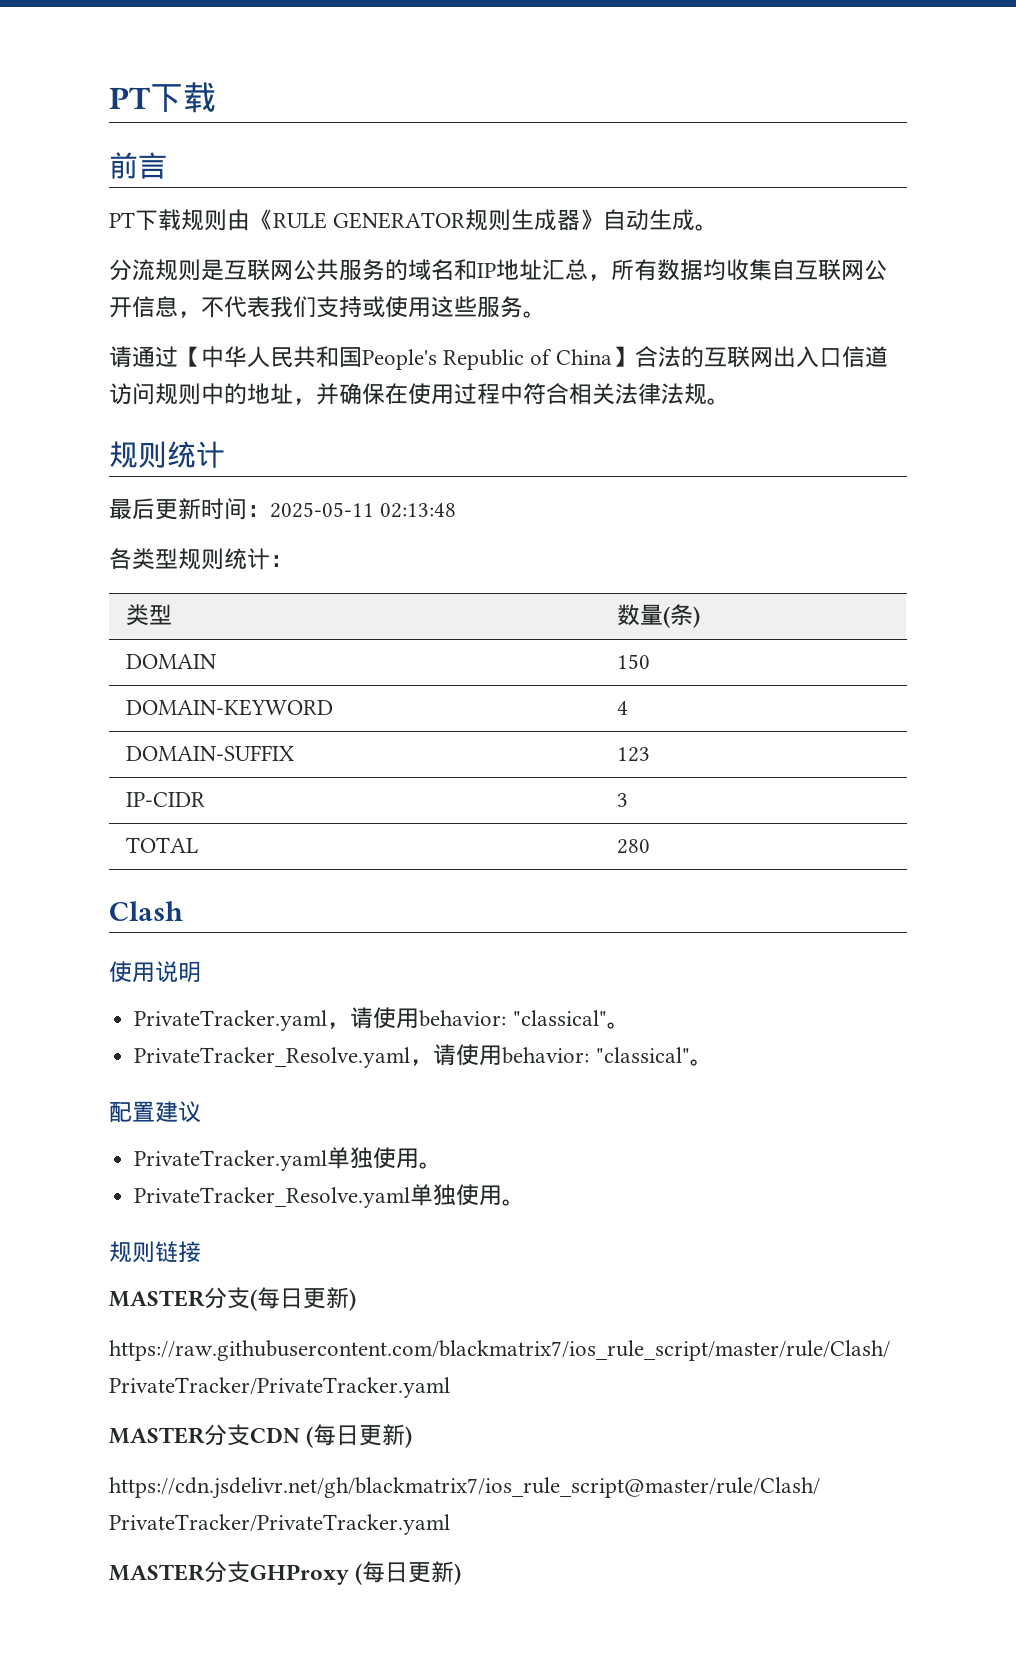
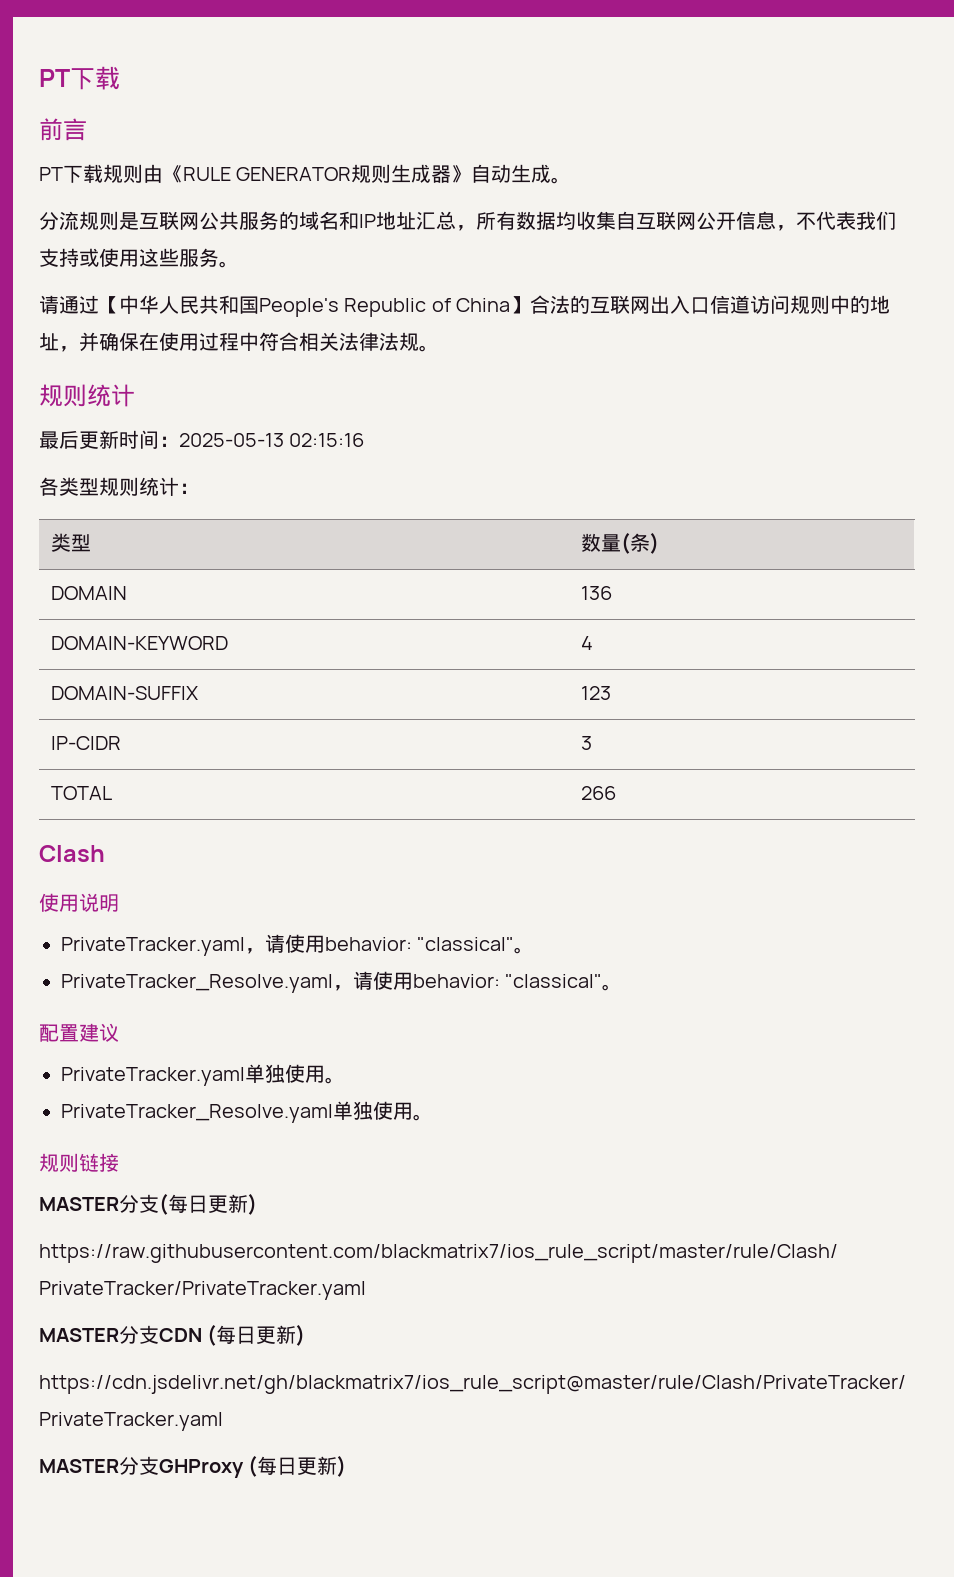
- 最后更新时间：2025-05-11 02:13:48
+ 最后更新时间：2025-05-13 02:15:16
- DOMAIN | 150
+ DOMAIN | 136
- TOTAL | 280
+ TOTAL | 266

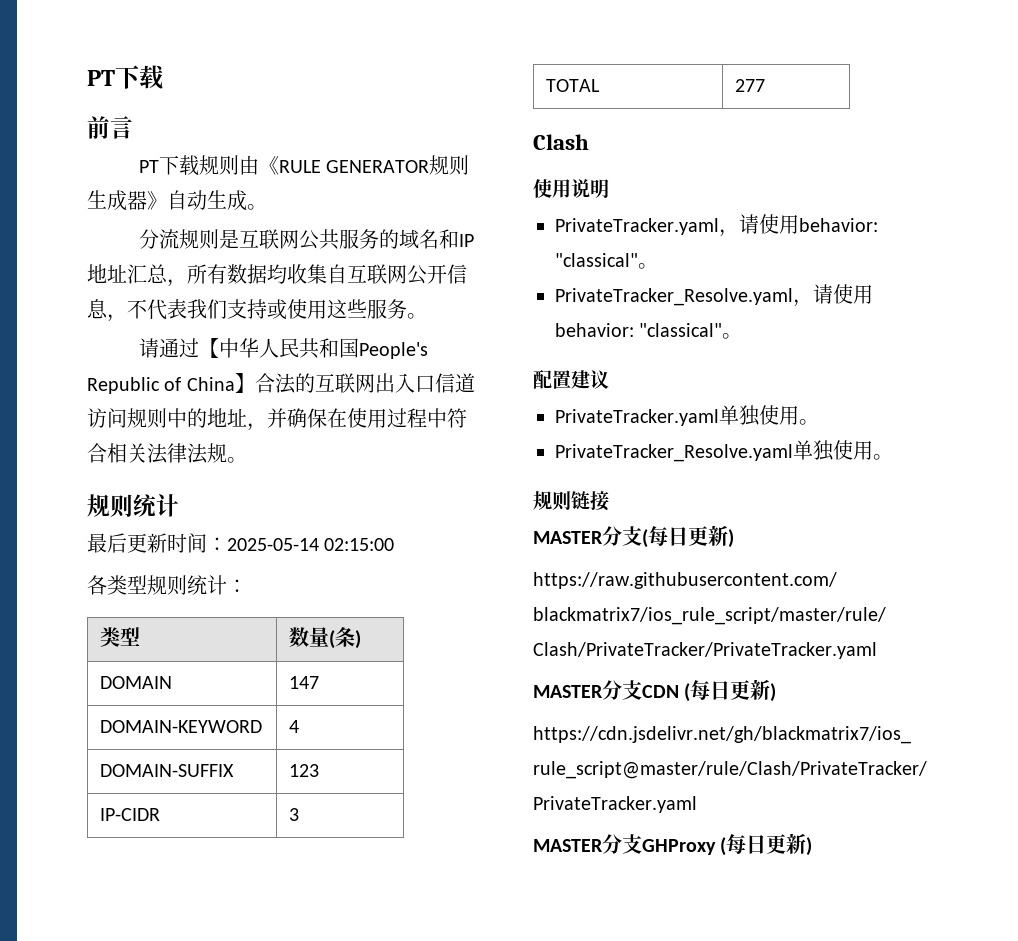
- 最后更新时间：2025-05-13 02:15:16
+ 最后更新时间：2025-05-14 02:15:00
- DOMAIN | 136
+ DOMAIN | 147
- TOTAL | 266
+ TOTAL | 277

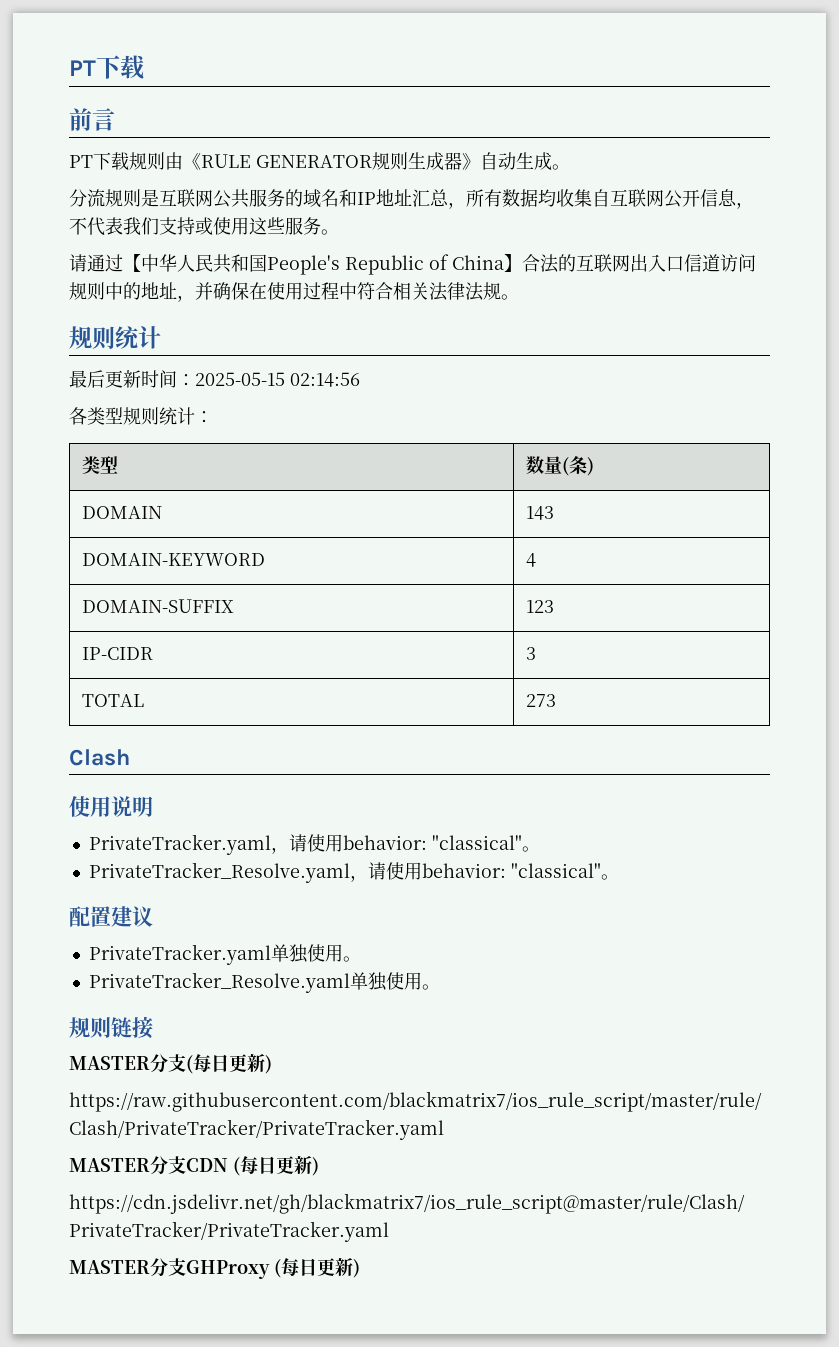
- 最后更新时间：2025-05-14 02:15:00
+ 最后更新时间：2025-05-15 02:14:56
- DOMAIN | 147
+ DOMAIN | 143
- TOTAL | 277
+ TOTAL | 273

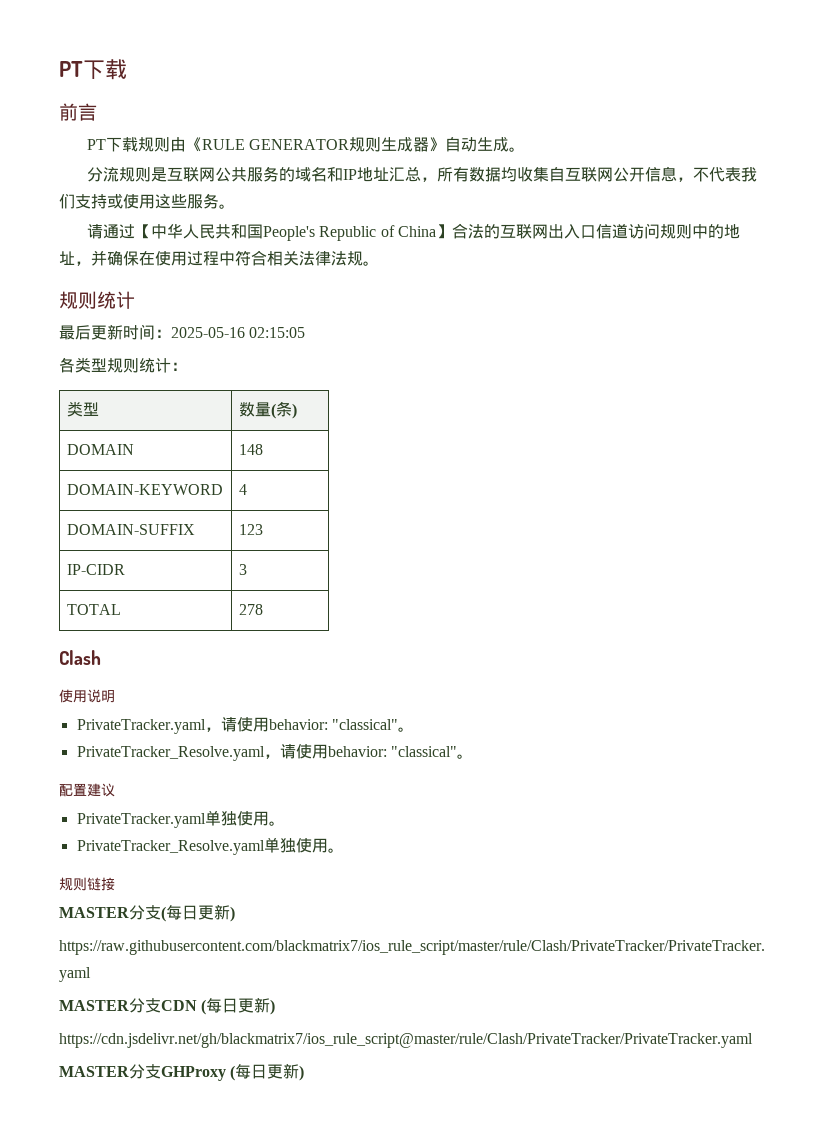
- 最后更新时间：2025-05-15 02:14:56
+ 最后更新时间：2025-05-16 02:15:05
- DOMAIN | 143
+ DOMAIN | 148
- TOTAL | 273
+ TOTAL | 278

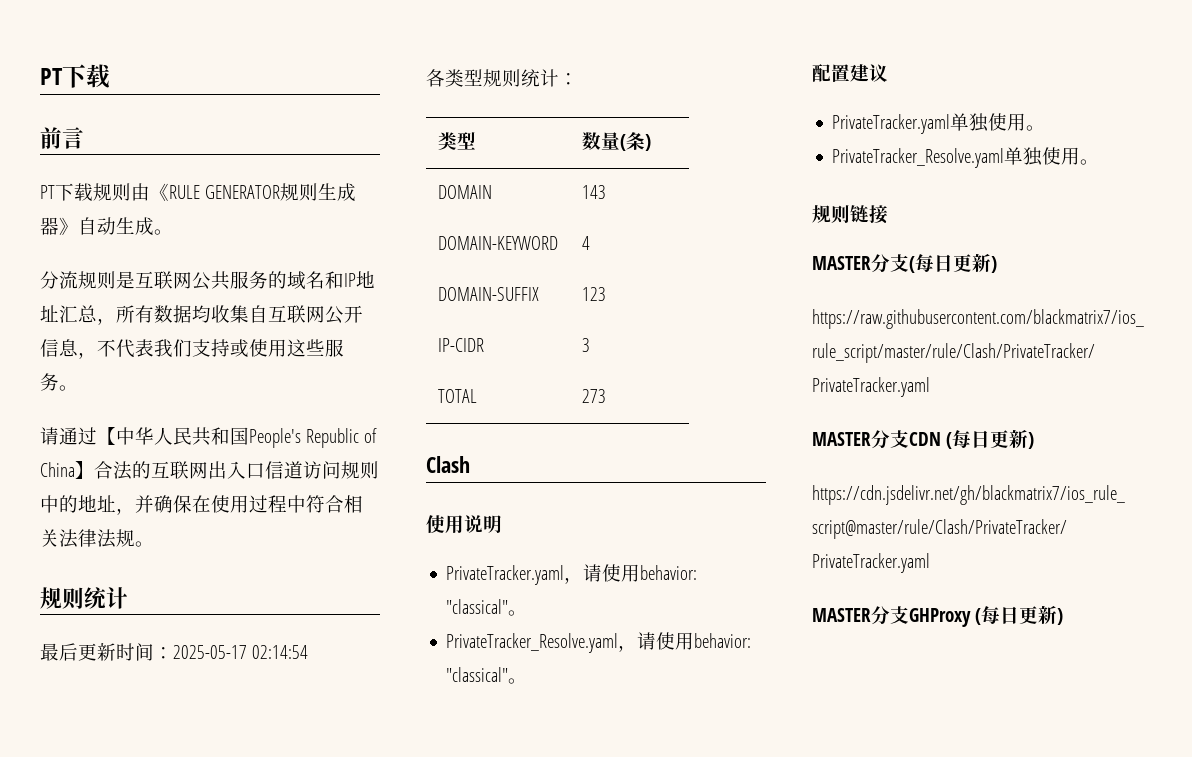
- 最后更新时间：2025-05-16 02:15:05
+ 最后更新时间：2025-05-17 02:14:54
- DOMAIN | 148
+ DOMAIN | 143
- TOTAL | 278
+ TOTAL | 273

